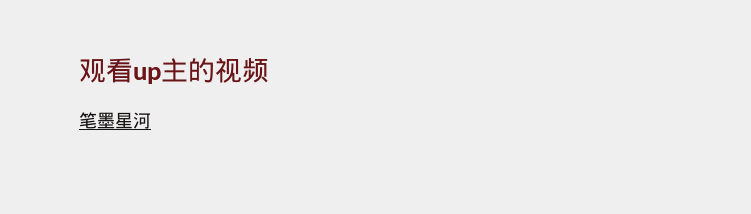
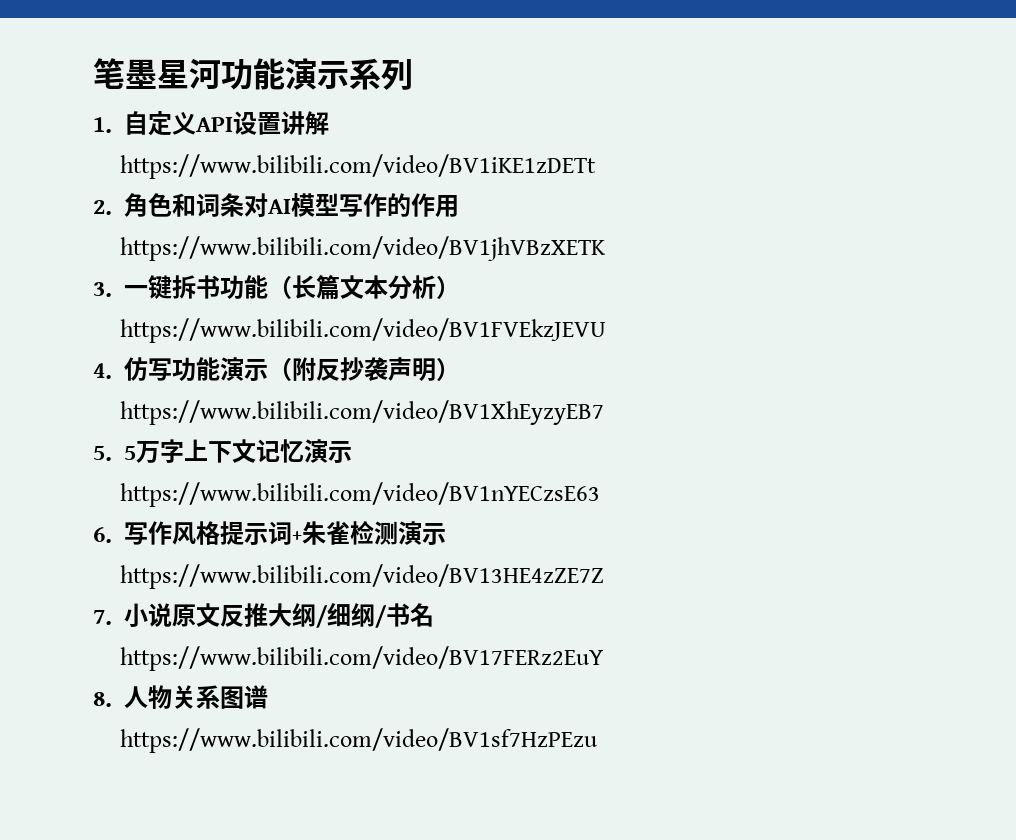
- 观看up主的视频
- 笔墨星河
+ 笔墨星河功能演示系列
+ 1.自定义API设置讲解
+ https://www.bilibili.com/video/BV1iKE1zDETt
+ 2.角色和词条对AI模型写作的作用
+ https://www.bilibili.com/video/BV1jhVBzXETK
+ 3.一键拆书功能（长篇文本分析）
+ https://www.bilibili.com/video/BV1FVEkzJEVU
+ 4.仿写功能演示（附反抄袭声明）
+ https://www.bilibili.com/video/BV1XhEyzyEB7
+ 5. 5万字上下文记忆演示
+ https://www.bilibili.com/video/BV1nYECzsE63
+ 6.写作风格提示词+朱雀检测演示
+ https://www.bilibili.com/video/BV13HE4zZE7Z
+ 7.小说原文反推大纲/细纲/书名
+ https://www.bilibili.com/video/BV17FERz2EuY
+ 8.人物关系图谱
+ https://www.bilibili.com/video/BV1sf7HzPEzu

